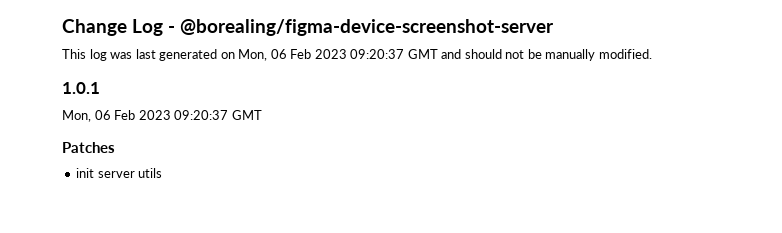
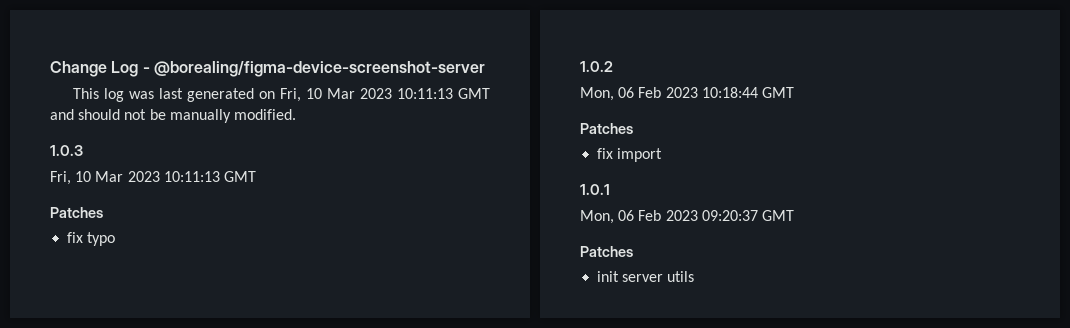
- This log was last generated on Mon, 06 Feb 2023 09:20:37 GMT and should not be manually modified.
+ This log was last generated on Fri, 10 Mar 2023 10:11:13 GMT and should not be manually modified.
+ 1.0.3
+ Fri, 10 Mar 2023 10:11:13 GMT
+ Patches
+ fix typo
+ 1.0.2
+ Mon, 06 Feb 2023 10:18:44 GMT
+ Patches
+ fix import

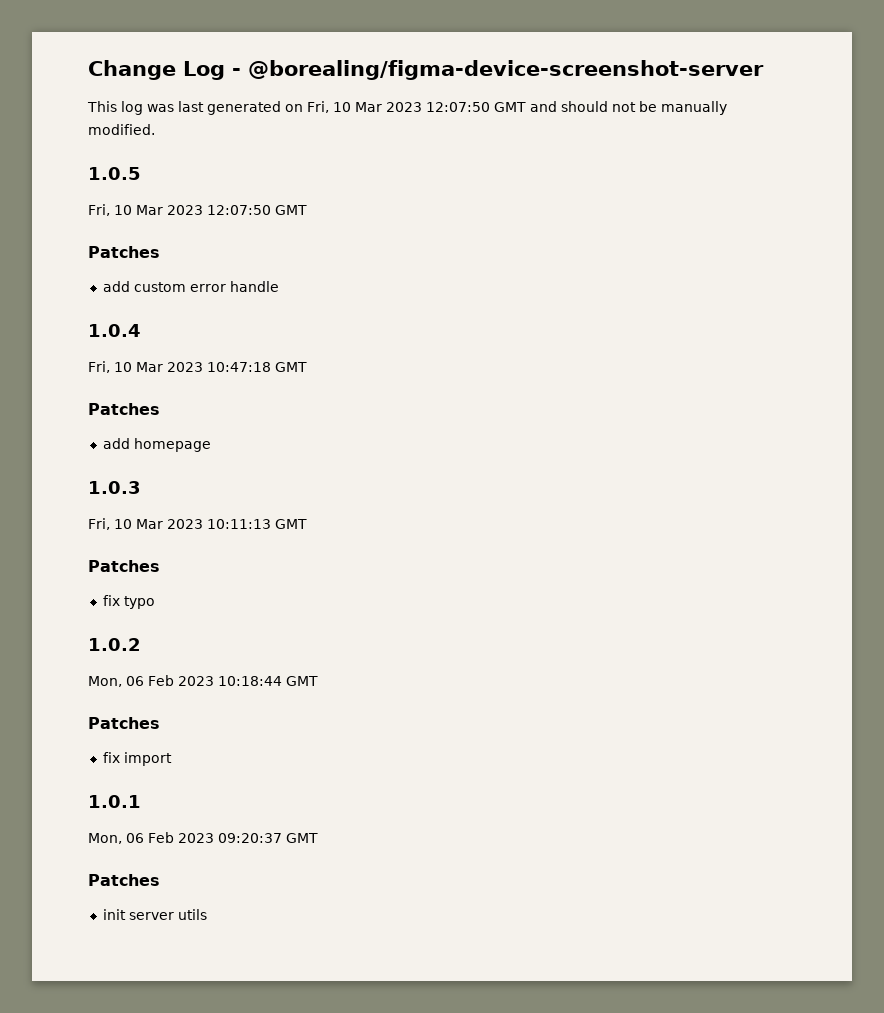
- This log was last generated on Fri, 10 Mar 2023 10:11:13 GMT and should not be manually modified.
+ This log was last generated on Fri, 10 Mar 2023 12:07:50 GMT and should not be manually modified.
+ 1.0.5
+ Fri, 10 Mar 2023 12:07:50 GMT
+ Patches
+ add custom error handle
+ 1.0.4
+ Fri, 10 Mar 2023 10:47:18 GMT
+ Patches
+ add homepage

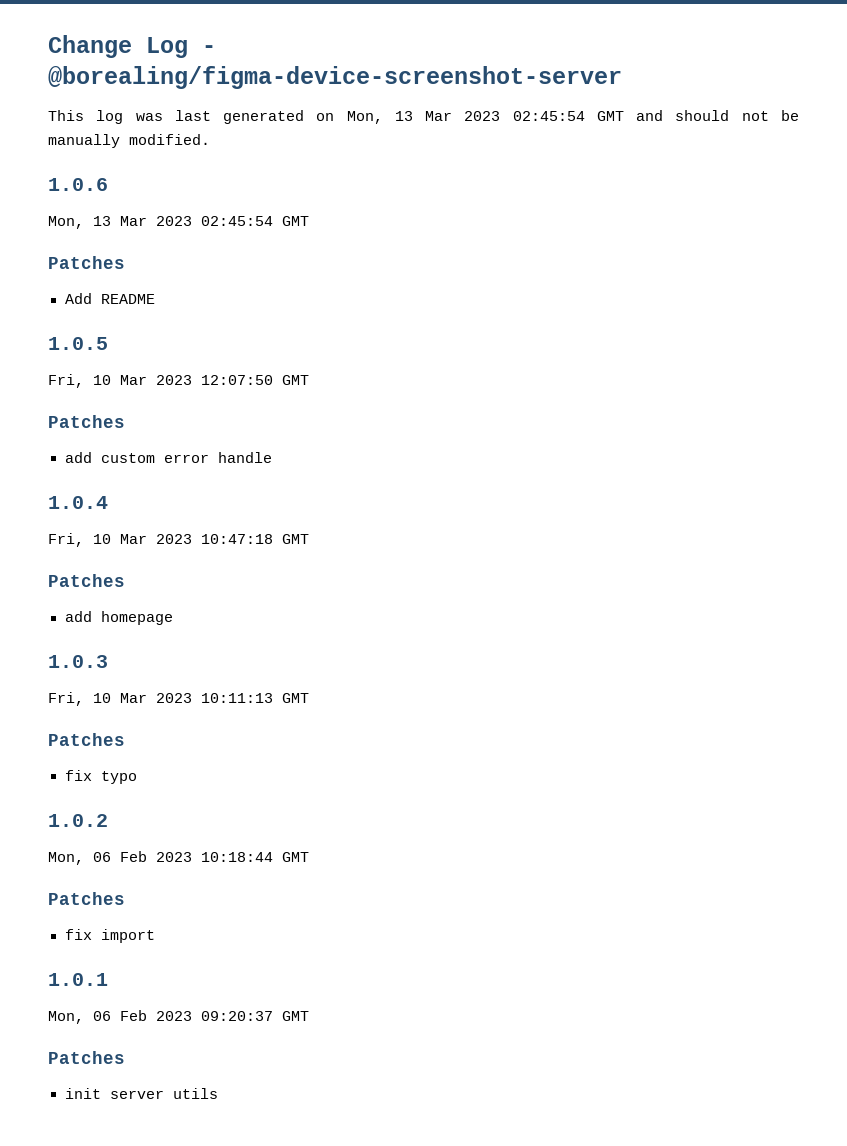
- This log was last generated on Fri, 10 Mar 2023 12:07:50 GMT and should not be manually modified.
+ This log was last generated on Mon, 13 Mar 2023 02:45:54 GMT and should not be manually modified.
+ 1.0.6
+ Mon, 13 Mar 2023 02:45:54 GMT
+ Patches
+ Add README

